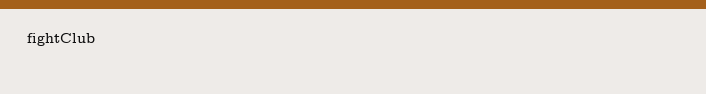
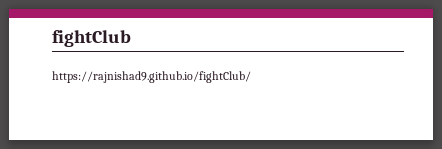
+ https://rajnishad9.github.io/fightClub/

